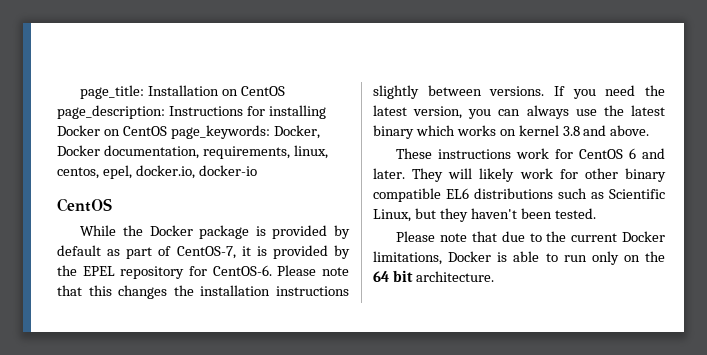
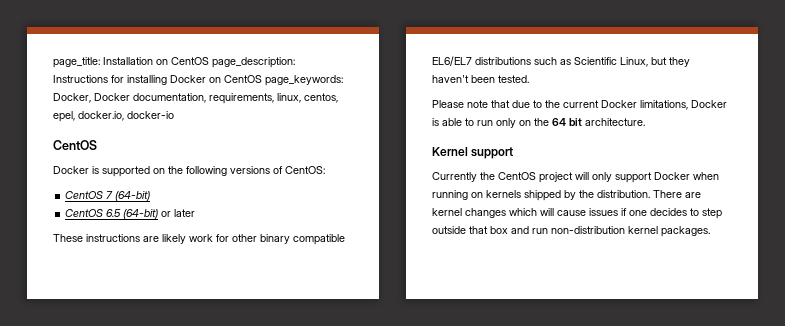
- While the Docker package is provided by default as part of CentOS-7, it is provided by the EPEL repository for CentOS-6. Please note that this changes the installation instructions slightly between versions. If you need the latest version, you can always use the latest binary which works on kernel 3.8 and above.
- These instructions work for CentOS 6 and later. They will likely work for other binary compatible EL6 distributions such as Scientific Linux, but they haven't been tested.
+ Docker is supported on the following versions of CentOS:
+ CentOS 7 (64-bit)
+ CentOS 6.5 (64-bit) or later
+ These instructions are likely work for other binary compatible EL6/EL7 distributions such as Scientific Linux, but they haven't been tested.
+ Kernel support
+ Currently the CentOS project will only support Docker when running on kernels shipped by the distribution. There are kernel changes which will cause issues if one decides to step outside that box and run non-distribution kernel packages.

